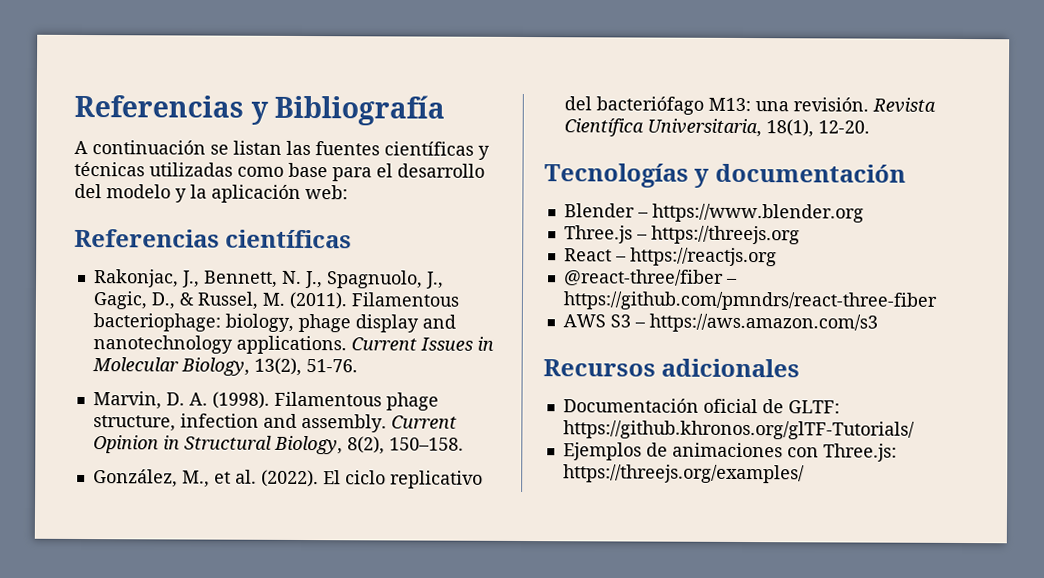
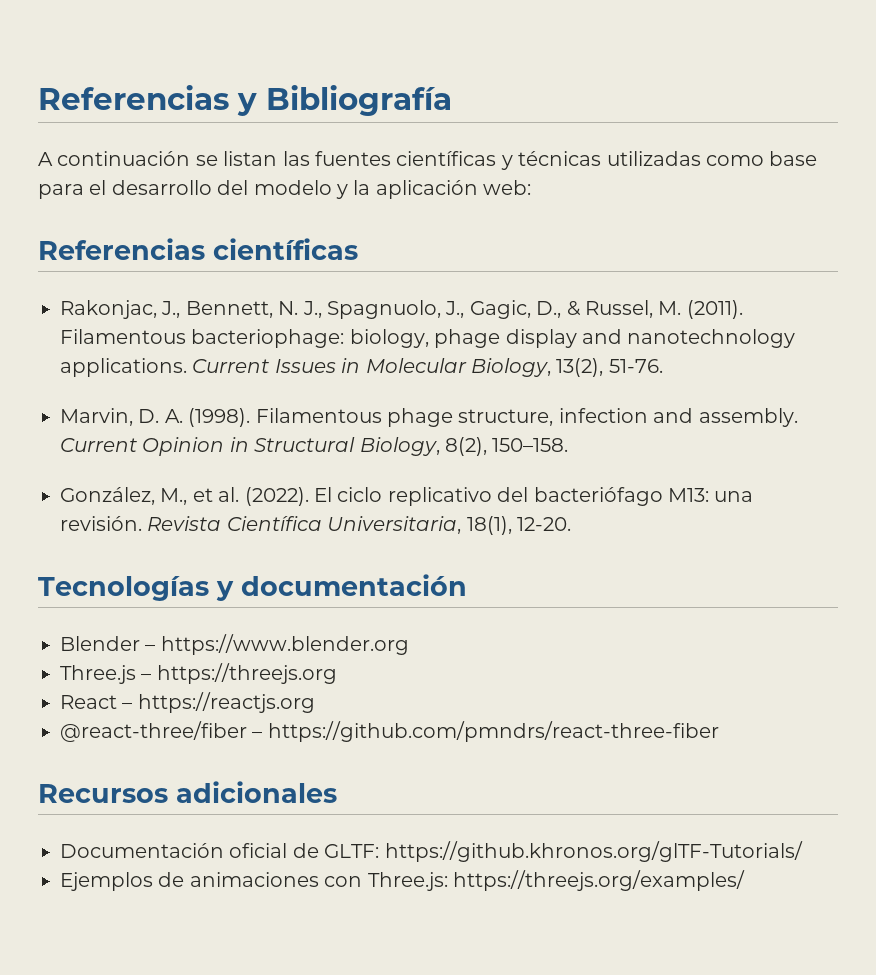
- AWS S3 – https://aws.amazon.com/s3

